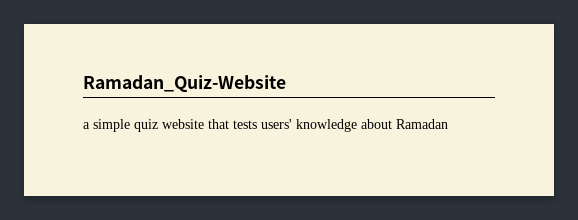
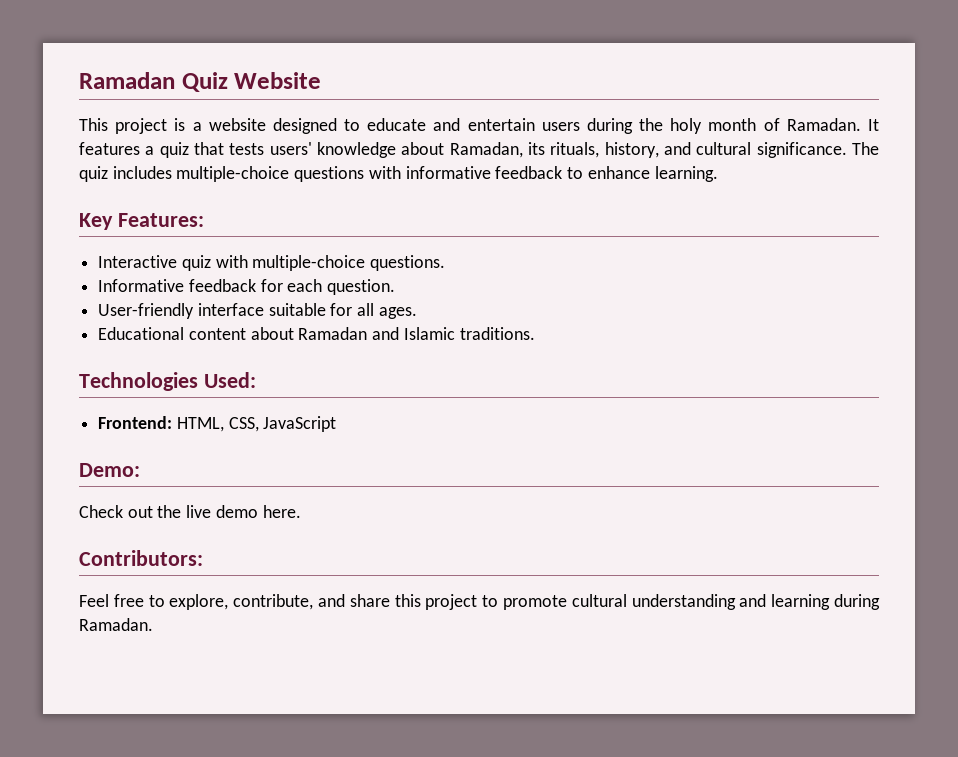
- Ramadan_Quiz-Website
- a simple quiz website that tests users' knowledge about Ramadan
+ Ramadan Quiz Website
+ This project is a website designed to educate and entertain users during the holy month of Ramadan. It features a quiz that tests users' knowledge about Ramadan, its rituals, history, and cultural significance. The quiz includes multiple-choice questions with informative feedback to enhance learning.
+ Key Features:
+ Interactive quiz with multiple-choice questions.
+ Informative feedback for each question.
+ User-friendly interface suitable for all ages.
+ Educational content about Ramadan and Islamic traditions.
+ Technologies Used:
+ Frontend: HTML, CSS, JavaScript
+ Demo:
+ Check out the live demo here.
+ Contributors:
+ Feel free to explore, contribute, and share this project to promote cultural understanding and learning during Ramadan.

